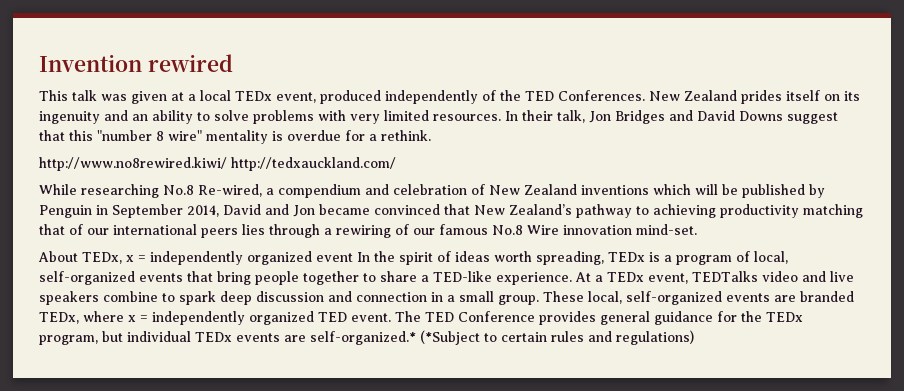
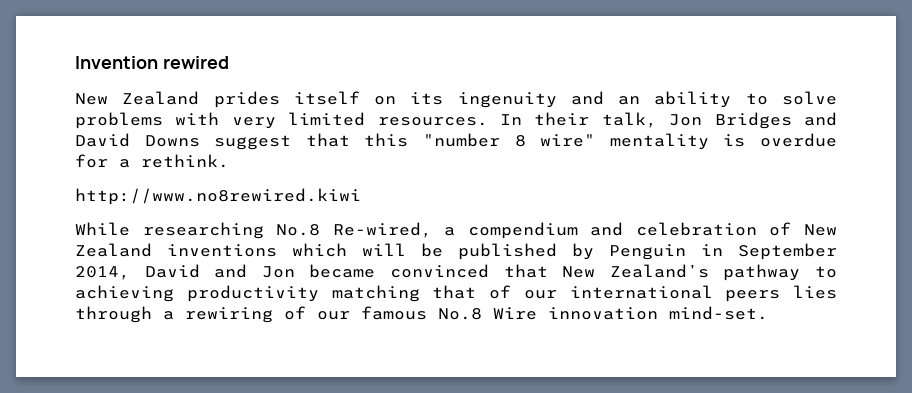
- This talk was given at a local TEDx event, produced independently of the TED Conferences.
- http://www.no8rewired.kiwi/ http://tedxauckland.com/
+ http://www.no8rewired.kiwi
- About TEDx, x = independently organized event In the spirit of ideas worth spreading, TEDx is a program of local, self-organized events that bring people together to share a TED-like experience. At a TEDx event, TEDTalks video and live speakers combine to spark deep discussion and connection in a small group. These local, self-organized events are branded TEDx, where x = independently organized TED event. The TED Conference provides general guidance for the TEDx program, but individual TEDx events are self-organized.* (*Subject to certain rules and regulations)

